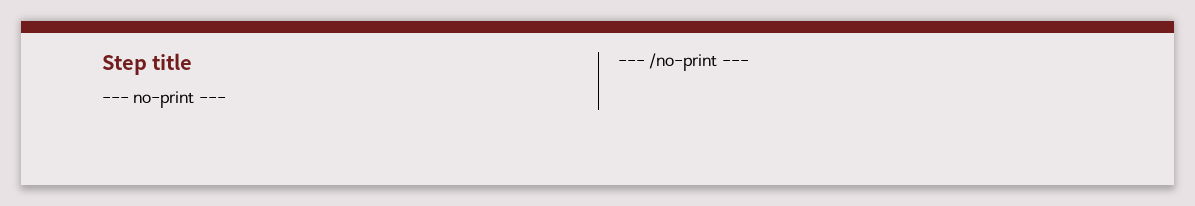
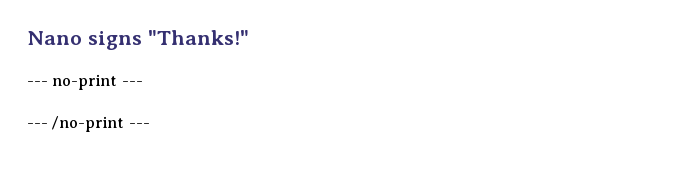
- Step title
+ Nano signs "Thanks!"

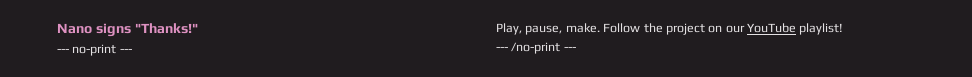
+ Play, pause, make. Follow the project on our YouTube playlist!

